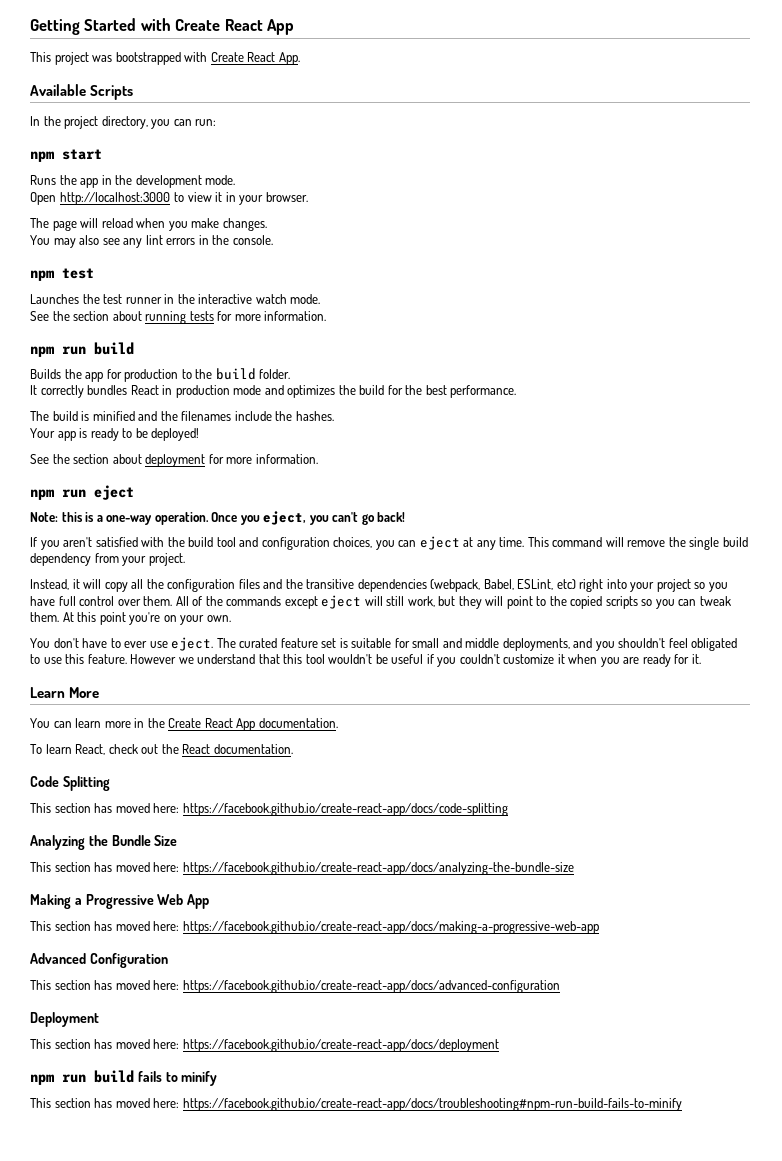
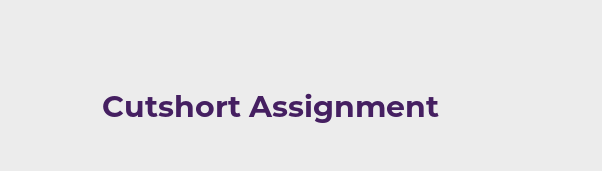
- Getting Started with Create React App
- This project was bootstrapped with Create React App.
- Available Scripts
- In the project directory, you can run:
- npm start
- Runs the app in the development mode.
- Open http://localhost:3000 to view it in your browser.
- The page will reload when you make changes.
- You may also see any lint errors in the console.
- npm test
- Launches the test runner in the interactive watch mode.
- See the section about running tests for more information.
- npm run build
- Builds the app for production to the build folder.
- It correctly bundles React in production mode and optimizes the build for the best performance.
- The build is minified and the filenames include the hashes.
- Your app is ready to be deployed!
- See the section about deployment for more information.
- npm run eject
- Note: this is a one-way operation. Once you eject, you can't go back!
- If you aren't satisfied with the build tool and configuration choices, you can eject at any time. This command will remove the single build dependency from your project.
- Instead, it will copy all the configuration files and the transitive dependencies (webpack, Babel, ESLint, etc) right into your project so you have full control over them. All of the commands except eject will still work, but they will point to the copied scripts so you can tweak them. At this point you're on your own.
- You don't have to ever use eject. The curated feature set is suitable for small and middle deployments, and you shouldn't feel obligated to use this feature. However we understand that this tool wouldn't be useful if you couldn't customize it when you are ready for it.
- Learn More
- You can learn more in the Create React App documentation.
- To learn React, check out the React documentation.
- Code Splitting
- This section has moved here: https://facebook.github.io/create-react-app/docs/code-splitting
- Analyzing the Bundle Size
- This section has moved here: https://facebook.github.io/create-react-app/docs/analyzing-the-bundle-size
- Making a Progressive Web App
- This section has moved here: https://facebook.github.io/create-react-app/docs/making-a-progressive-web-app
- Advanced Configuration
- This section has moved here: https://facebook.github.io/create-react-app/docs/advanced-configuration
- Deployment
- This section has moved here: https://facebook.github.io/create-react-app/docs/deployment
- npm run build fails to minify
- This section has moved here: https://facebook.github.io/create-react-app/docs/troubleshooting#npm-run-build-fails-to-minify
+ Cutshort Assignment

